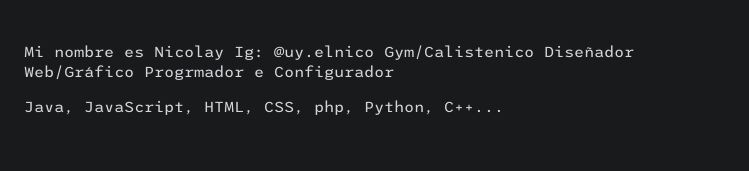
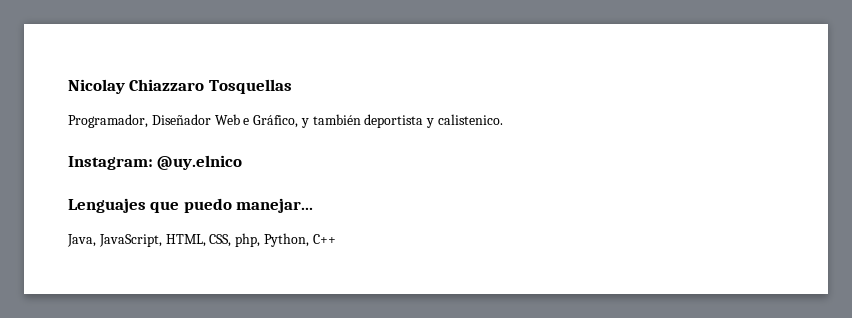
- Mi nombre es Nicolay Ig: @uy.elnico Gym/Calistenico Diseñador Web/Gráfico Progrmador e Configurador
+ Nicolay Chiazzaro Tosquellas
+ Programador, Diseñador Web e Gráfico, y también deportista y calistenico.
+ Instagram: @uy.elnico
+ Lenguajes que puedo manejar...
- Java, JavaScript, HTML, CSS, php, Python, C++...
+ Java, JavaScript, HTML, CSS, php, Python, C++

